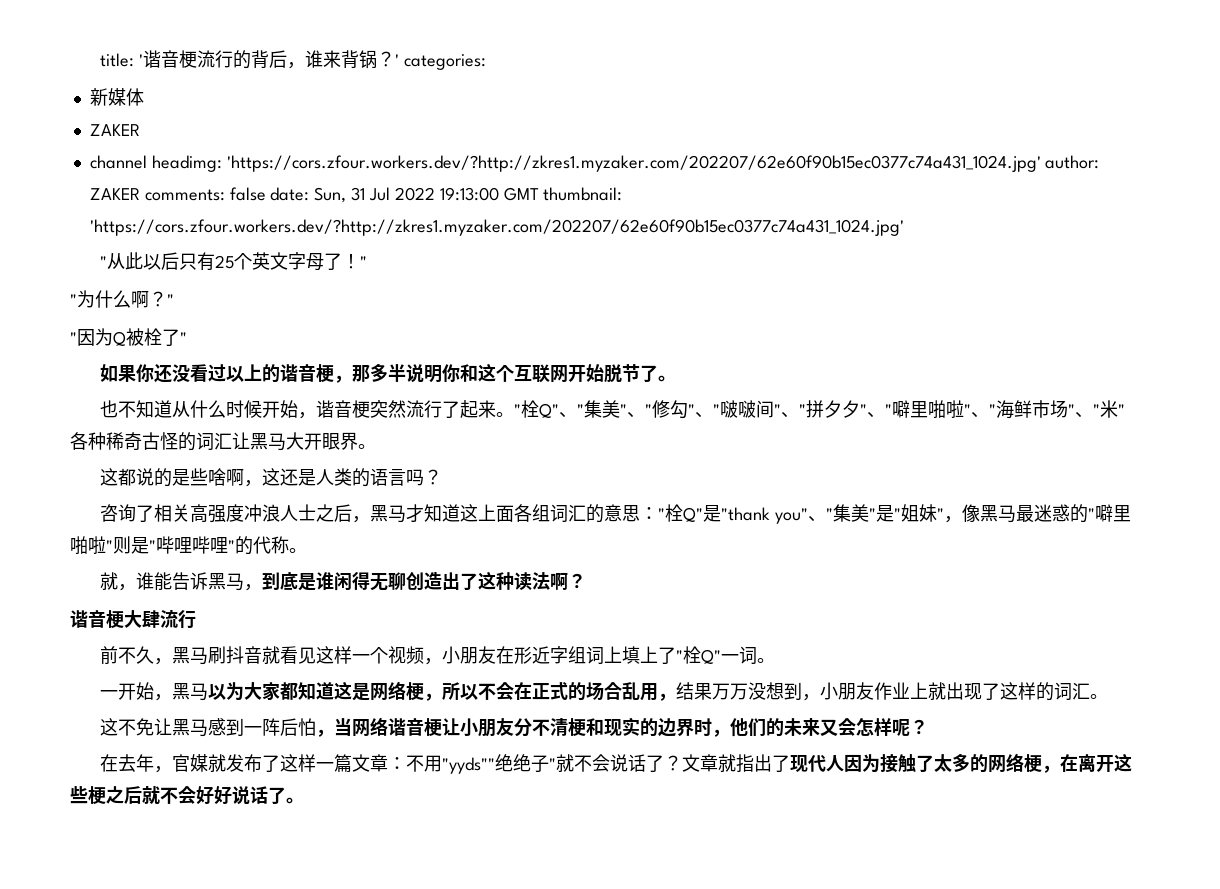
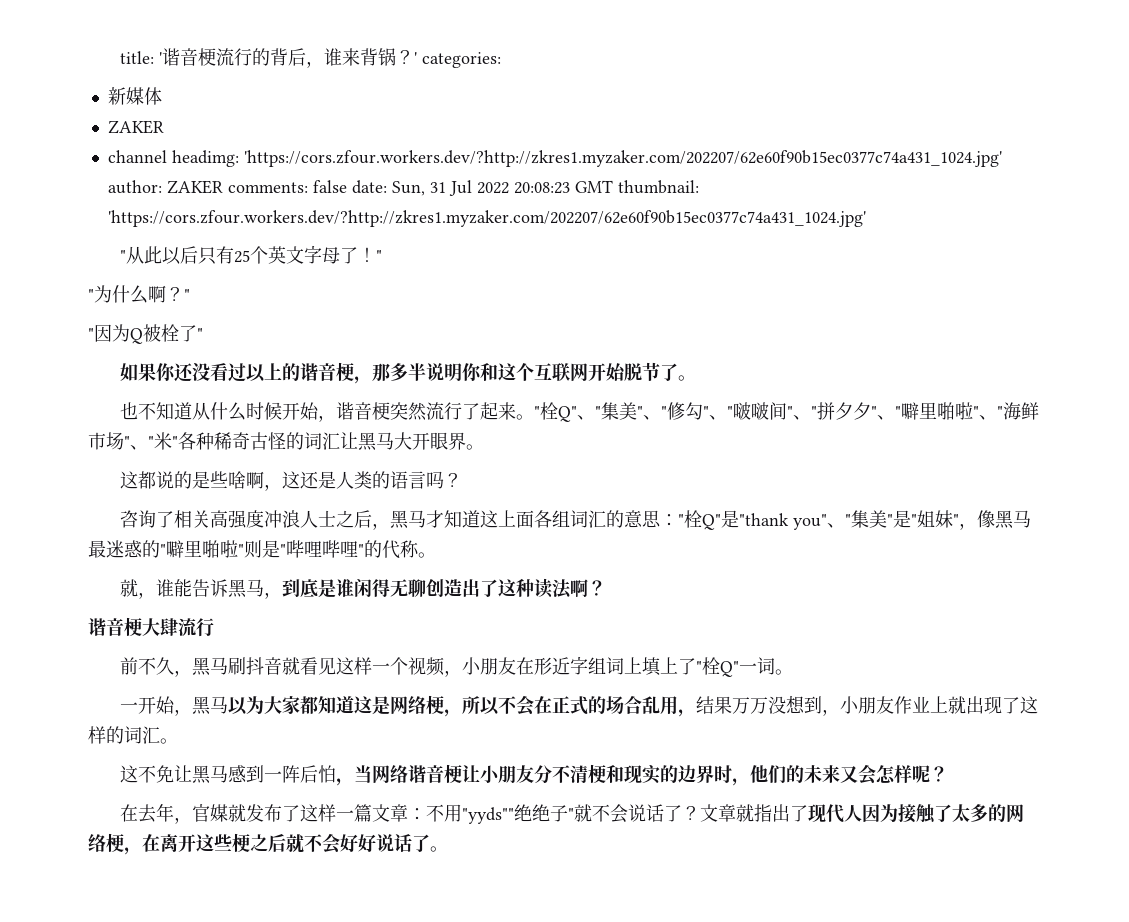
- channel headimg: 'https://cors.zfour.workers.dev/?http://zkres1.myzaker.com/202207/62e60f90b15ec0377c74a431_1024.jpg' author: ZAKER comments: false date: Sun, 31 Jul 2022 19:13:00 GMT thumbnail: 'https://cors.zfour.workers.dev/?http://zkres1.myzaker.com/202207/62e60f90b15ec0377c74a431_1024.jpg'
+ channel headimg: 'https://cors.zfour.workers.dev/?http://zkres1.myzaker.com/202207/62e60f90b15ec0377c74a431_1024.jpg' author: ZAKER comments: false date: Sun, 31 Jul 2022 20:08:23 GMT thumbnail: 'https://cors.zfour.workers.dev/?http://zkres1.myzaker.com/202207/62e60f90b15ec0377c74a431_1024.jpg'

